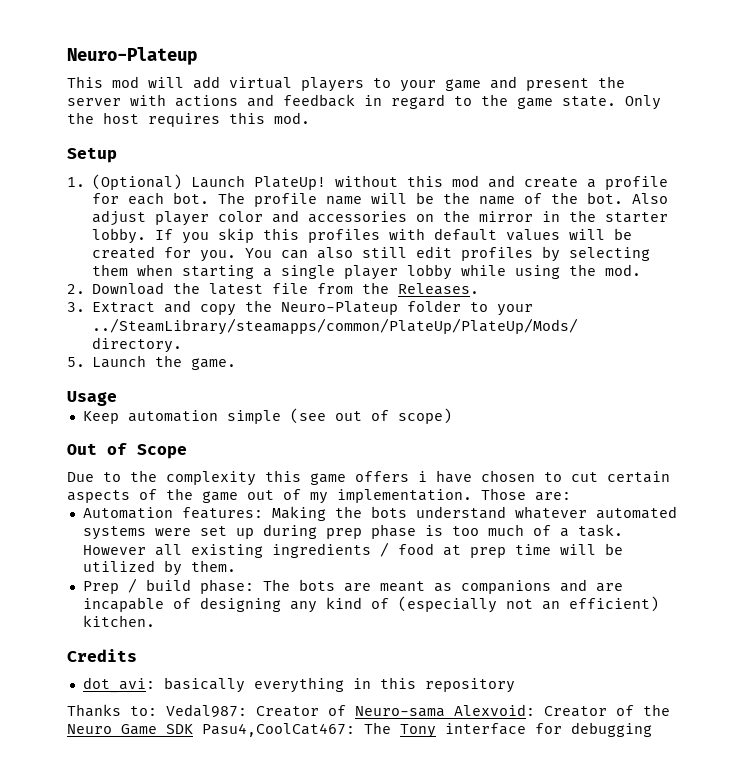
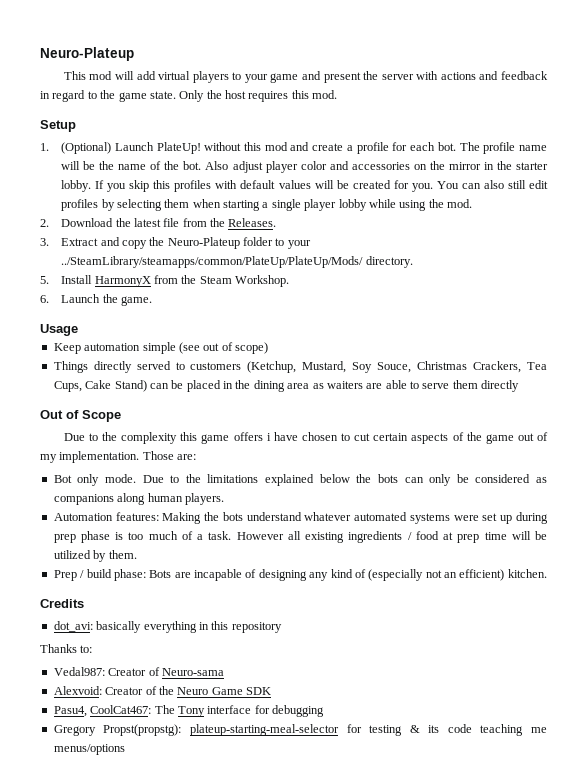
- 5. Launch the game.
+ 5. Install HarmonyX from the Steam Workshop.
+ 6. Launch the game.
+ Things directly served to customers (Ketchup, Mustard, Soy Souce, Christmas Crackers, Tea Cups, Cake Stand) can be placed in the dining area as waiters are able to serve them directly
+ Bot only mode. Due to the limitations explained below the bots can only be considered as companions along human players.
- Prep / build phase: The bots are meant as companions and are incapable of designing any kind of (especially not an efficient) kitchen.
+ Prep / build phase: Bots are incapable of designing any kind of (especially not an efficient) kitchen.
- Thanks to: Vedal987: Creator of Neuro-sama Alexvoid: Creator of the Neuro Game SDK Pasu4,CoolCat467: The Tony interface for debugging
+ Thanks to:
+ Vedal987: Creator of Neuro-sama
+ Alexvoid: Creator of the Neuro Game SDK
+ Pasu4, CoolCat467: The Tony interface for debugging
+ Gregory Propst(propstg): plateup-starting-meal-selector for testing & its code teaching me menus/options

